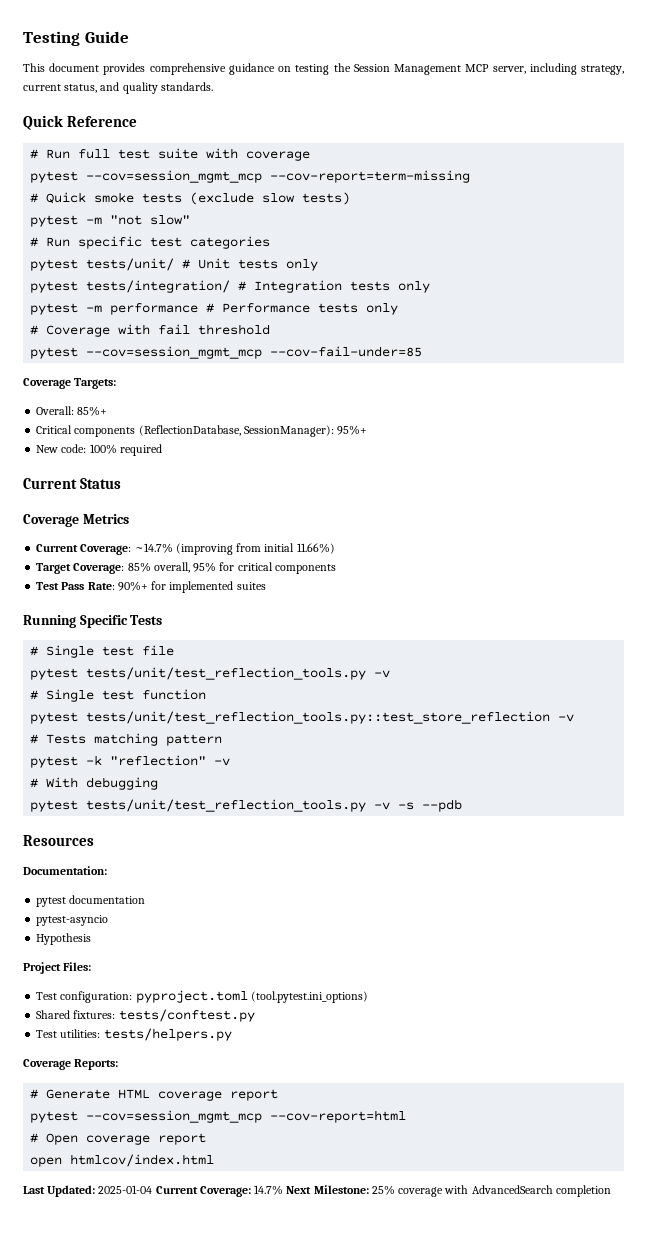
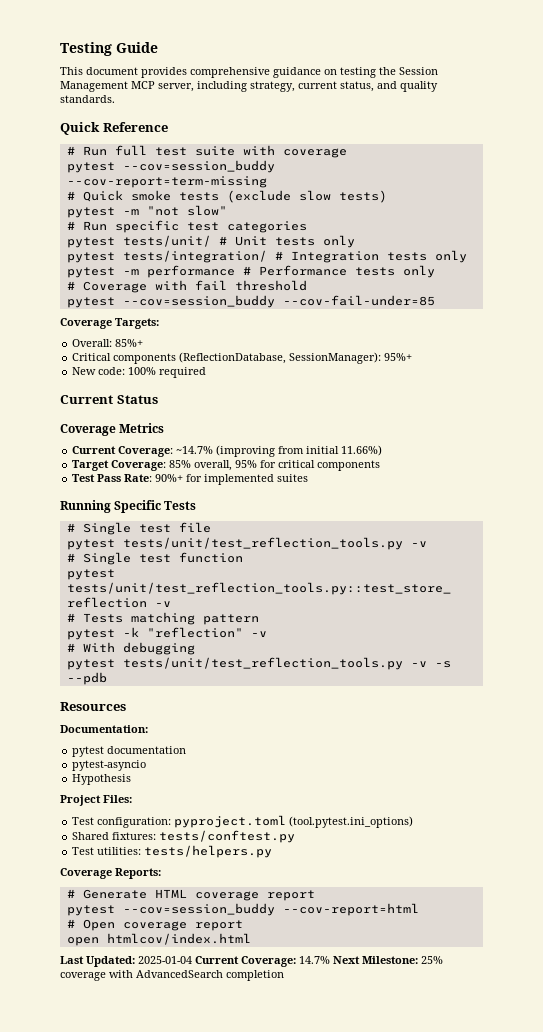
- pytest --cov=session_mgmt_mcp --cov-report=term-missing
+ pytest --cov=session_buddy --cov-report=term-missing
- pytest --cov=session_mgmt_mcp --cov-fail-under=85
+ pytest --cov=session_buddy --cov-fail-under=85
- pytest --cov=session_mgmt_mcp --cov-report=html
+ pytest --cov=session_buddy --cov-report=html

